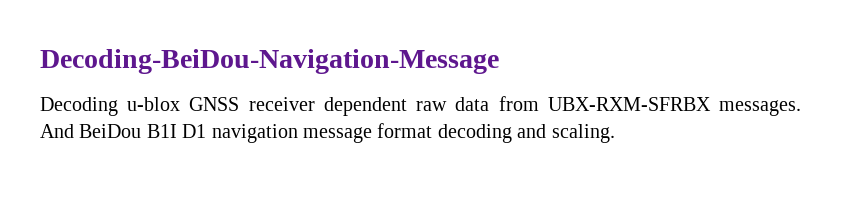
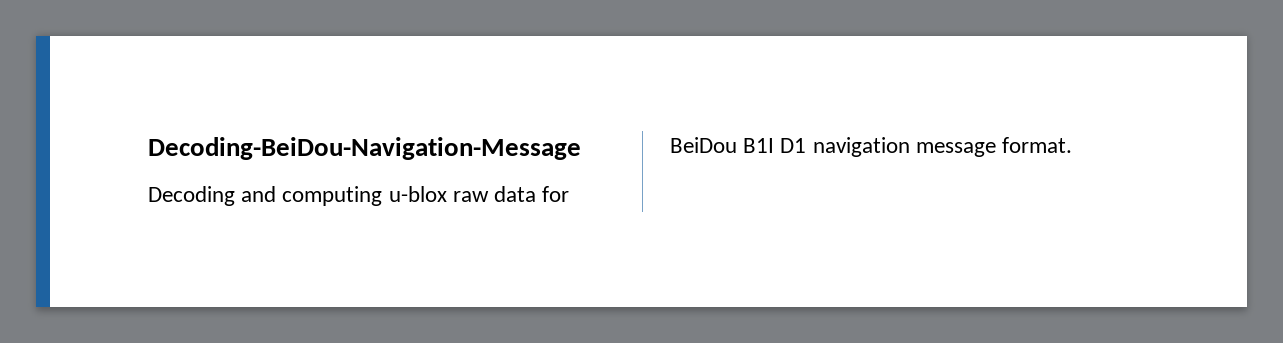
- Decoding u-blox GNSS receiver dependent raw data from UBX-RXM-SFRBX messages. And BeiDou B1I D1 navigation message format decoding and scaling.
+ Decoding and computing u-blox raw data for BeiDou B1I D1 navigation message format.

